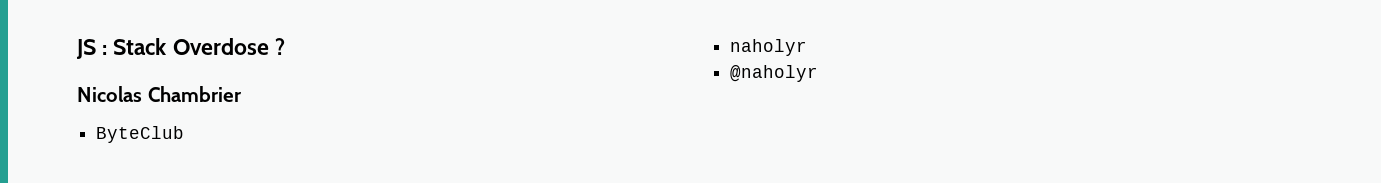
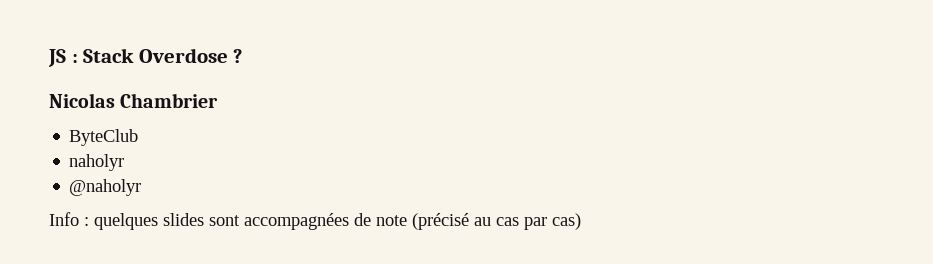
+ Info : quelques slides sont accompagnées de note (précisé au cas par cas)

